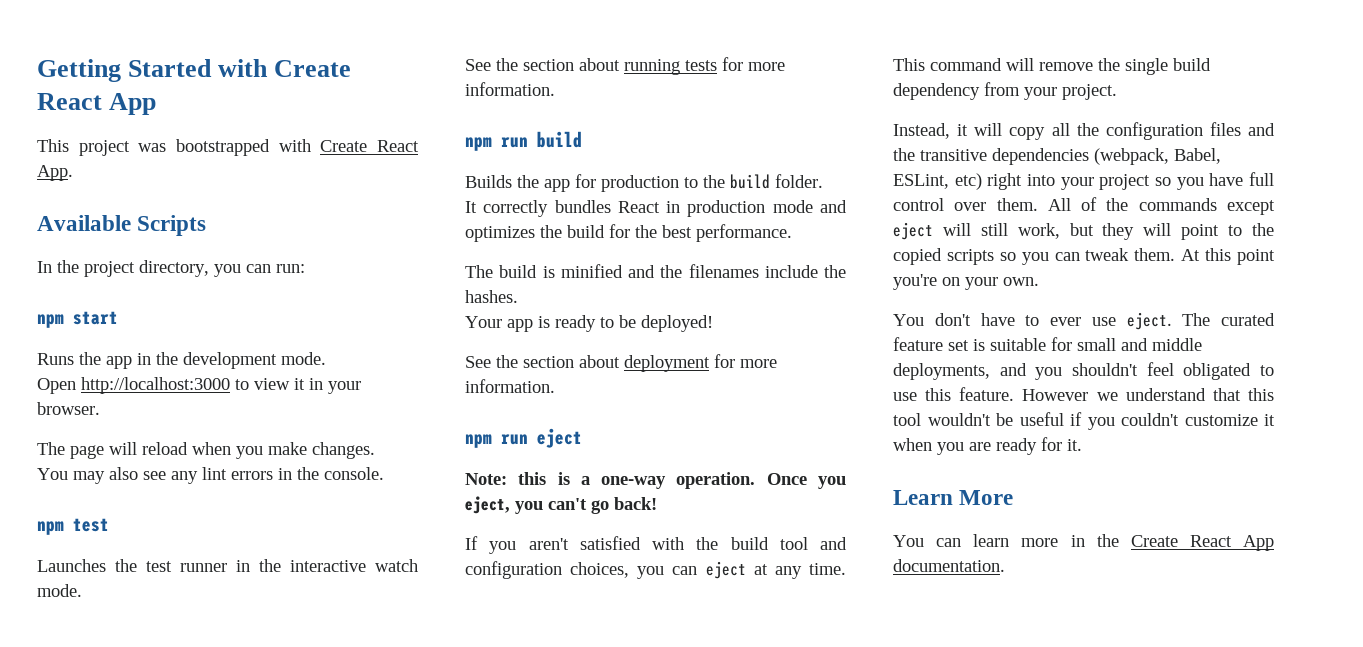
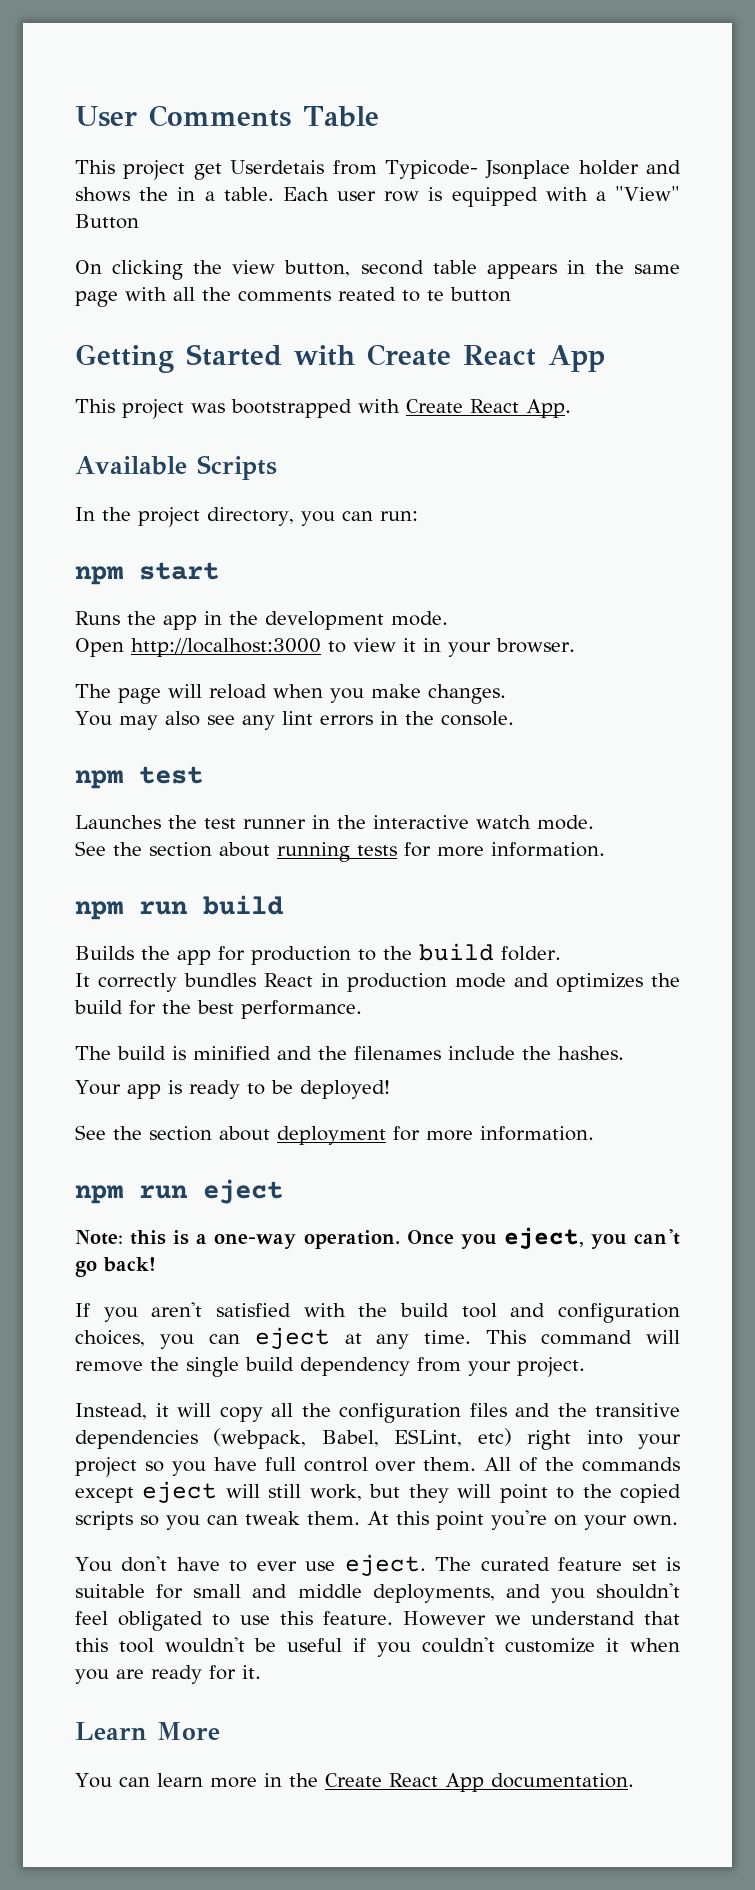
+ User Comments Table
+ This project get Userdetais from Typicode- Jsonplace holder and shows the in a table. Each user row is equipped with a "View" Button
+ On clicking the view button, second table appears in the same page with all the comments reated to te button

